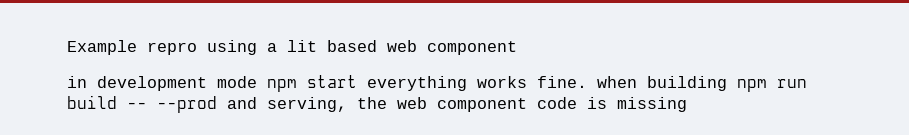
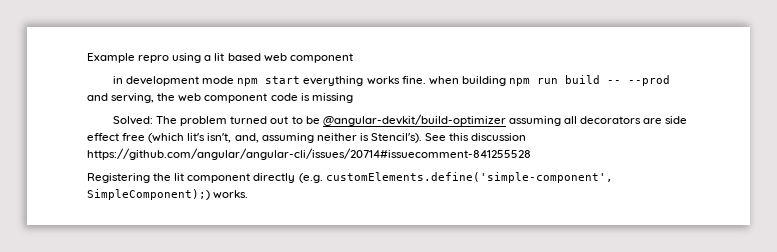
+ Solved: The problem turned out to be @angular-devkit/build-optimizer assuming all decorators are side effect free (which lit's isn't, and, assuming neither is Stencil's). See this discussion https://github.com/angular/angular-cli/issues/20714#issuecomment-841255528
+ Registering the lit component directly (e.g. customElements.define('simple-component', SimpleComponent);) works.

